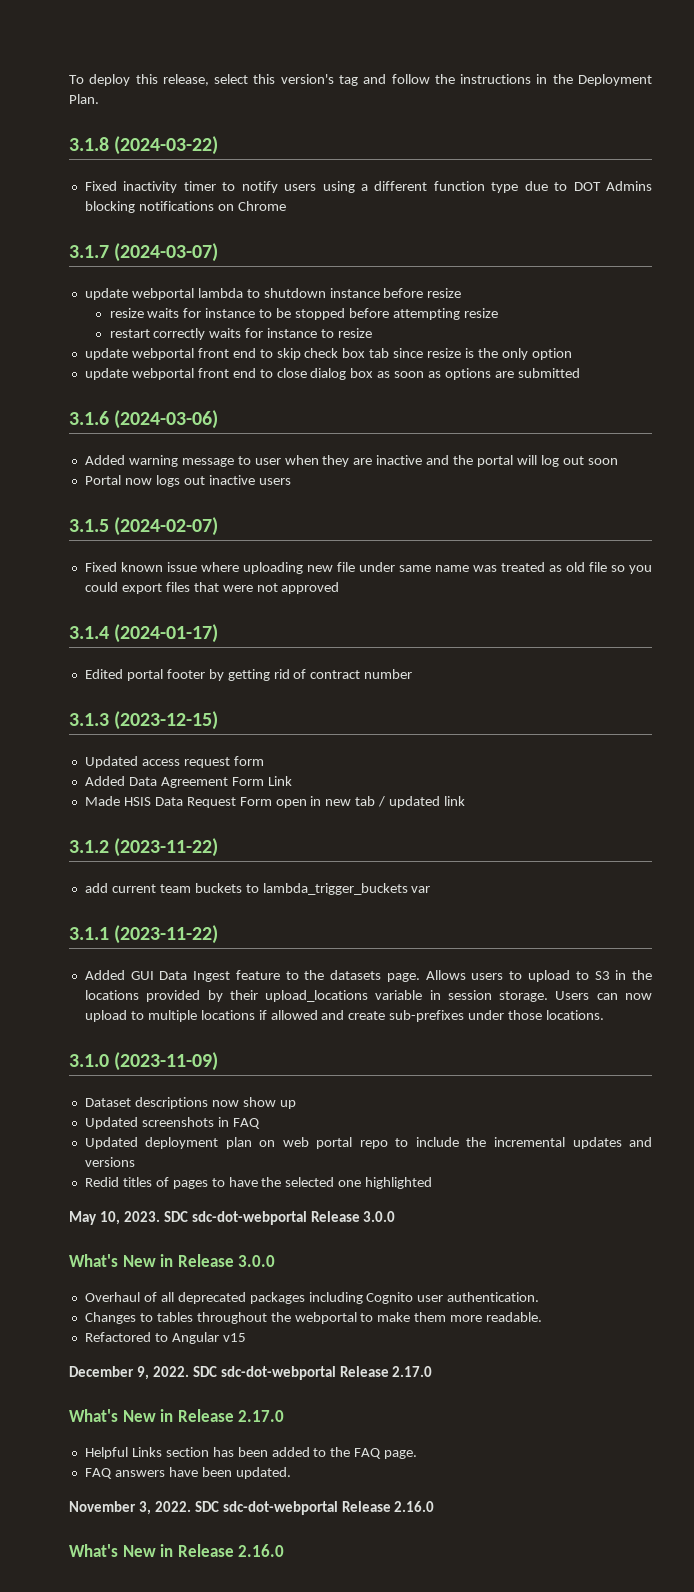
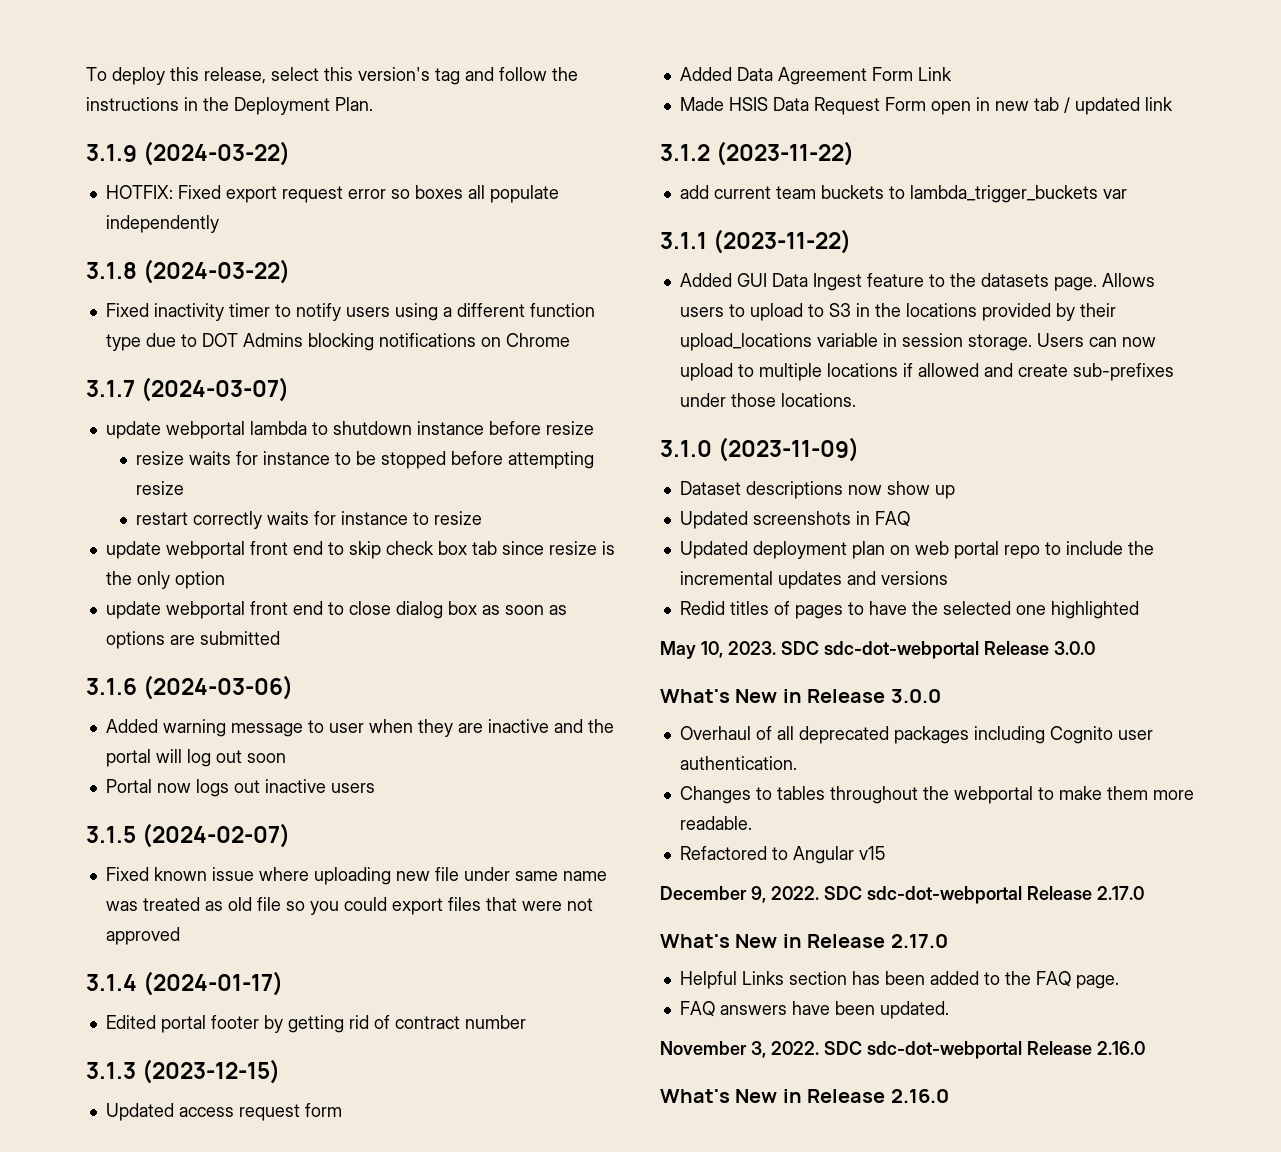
+ 3.1.9 (2024-03-22)
+ HOTFIX: Fixed export request error so boxes all populate independently

